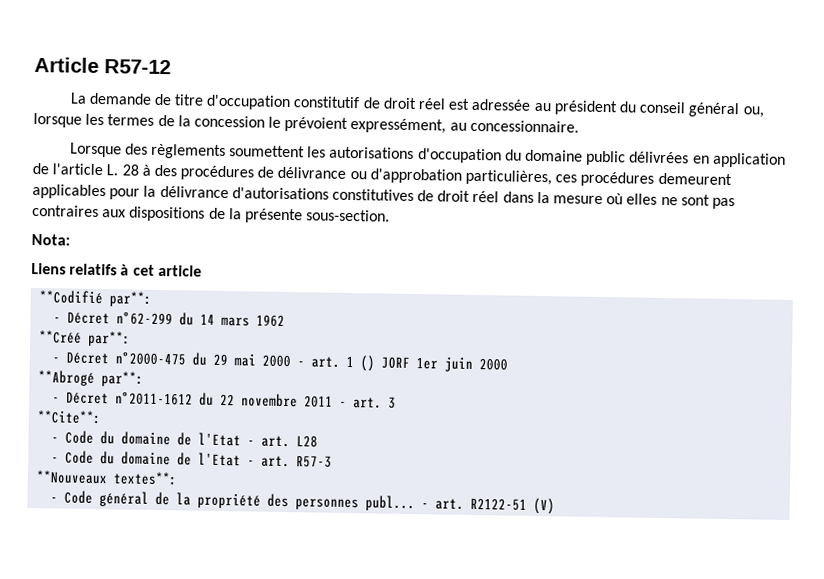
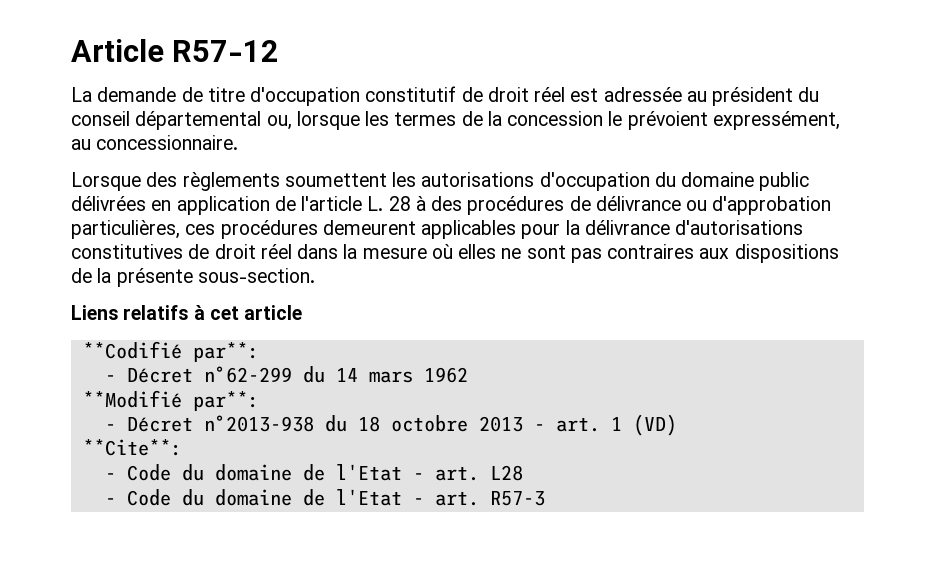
- La demande de titre d'occupation constitutif de droit réel est adressée au président du conseil général ou, lorsque les termes de la concession le prévoient expressément, au concessionnaire.
+ La demande de titre d'occupation constitutif de droit réel est adressée au président du conseil départemental ou, lorsque les termes de la concession le prévoient expressément, au concessionnaire.
- Nota:
- **Créé par**:
- - Décret n°2000-475 du 29 mai 2000 - art. 1 () JORF 1er juin 2000
- **Abrogé par**:
- - Décret n°2011-1612 du 22 novembre 2011 - art. 3
+ **Modifié par**:
+ - Décret n°2013-938 du 18 octobre 2013 - art. 1 (VD)
- **Nouveaux textes**:
- - Code général de la propriété des personnes publ... - art. R2122-51 (V)

